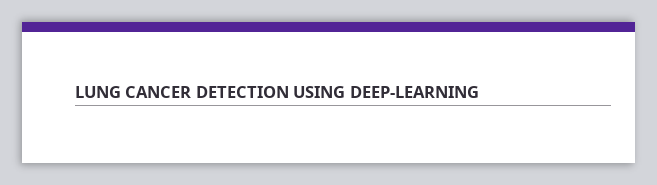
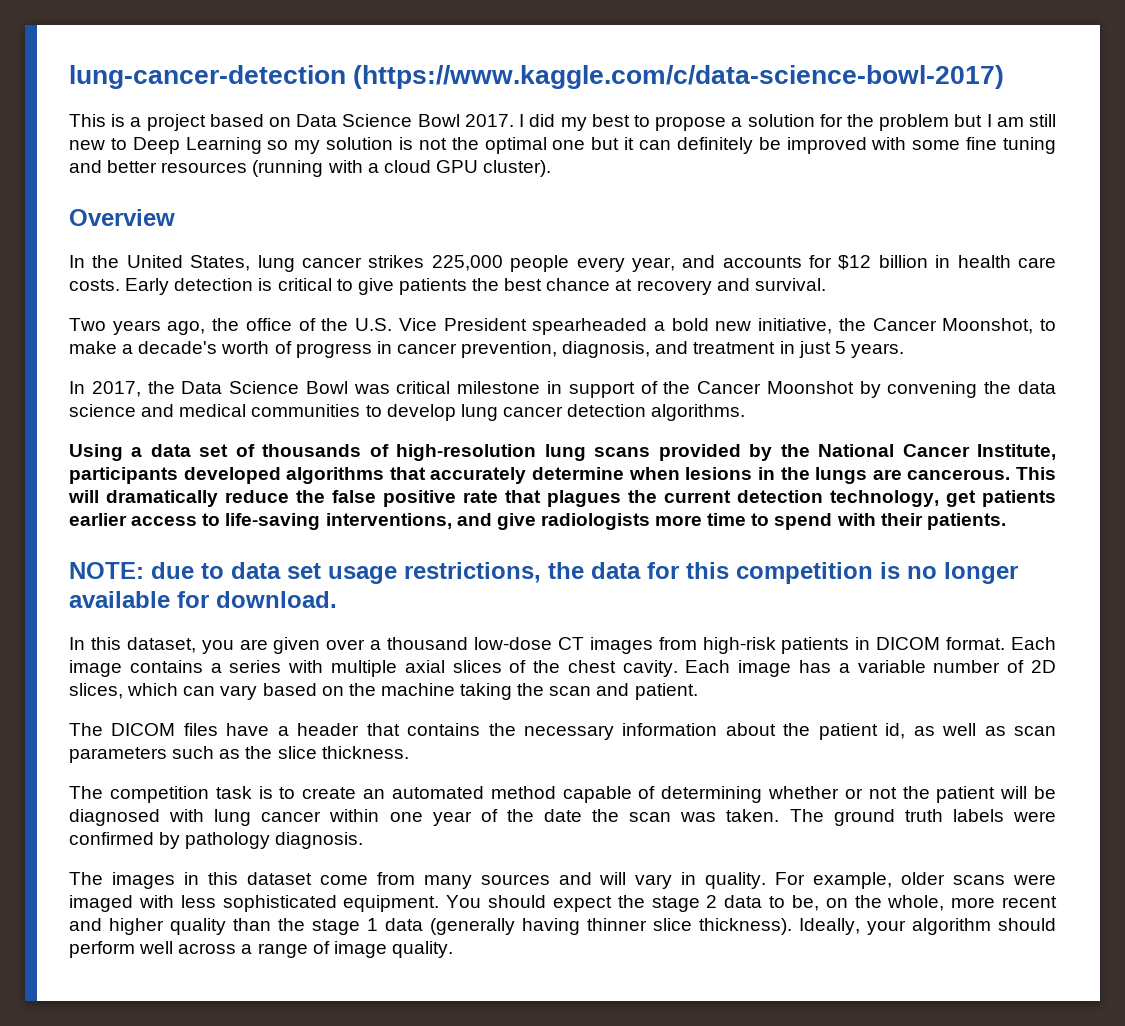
- LUNG CANCER DETECTION USING DEEP-LEARNING
+ lung-cancer-detection (https://www.kaggle.com/c/data-science-bowl-2017)
+ This is a project based on Data Science Bowl 2017. I did my best to propose a solution for the problem but I am still new to Deep Learning so my solution is not the optimal one but it can definitely be improved with some fine tuning and better resources (running with a cloud GPU cluster).
+ Overview
+ In the United States, lung cancer strikes 225,000 people every year, and accounts for $12 billion in health care costs. Early detection is critical to give patients the best chance at recovery and survival.
+ Two years ago, the office of the U.S. Vice President spearheaded a bold new initiative, the Cancer Moonshot, to make a decade's worth of progress in cancer prevention, diagnosis, and treatment in just 5 years.
+ In 2017, the Data Science Bowl was critical milestone in support of the Cancer Moonshot by convening the data science and medical communities to develop lung cancer detection algorithms.
+ Using a data set of thousands of high-resolution lung scans provided by the National Cancer Institute, participants developed algorithms that accurately determine when lesions in the lungs are cancerous. This will dramatically reduce the false positive rate that plagues the current detection technology, get patients earlier access to life-saving interventions, and give radiologists more time to spend with their patients.
+ NOTE: due to data set usage restrictions, the data for this competition is no longer available for download.
+ In this dataset, you are given over a thousand low-dose CT images from high-risk patients in DICOM format. Each image contains a series with multiple axial slices of the chest cavity. Each image has a variable number of 2D slices, which can vary based on the machine taking the scan and patient.
+ The DICOM files have a header that contains the necessary information about the patient id, as well as scan parameters such as the slice thickness.
+ The competition task is to create an automated method capable of determining whether or not the patient will be diagnosed with lung cancer within one year of the date the scan was taken. The ground truth labels were confirmed by pathology diagnosis.
+ The images in this dataset come from many sources and will vary in quality. For example, older scans were imaged with less sophisticated equipment. You should expect the stage 2 data to be, on the whole, more recent and higher quality than the stage 1 data (generally having thinner slice thickness). Ideally, your algorithm should perform well across a range of image quality.

